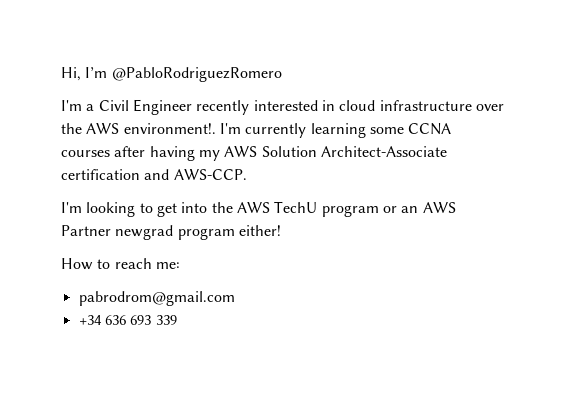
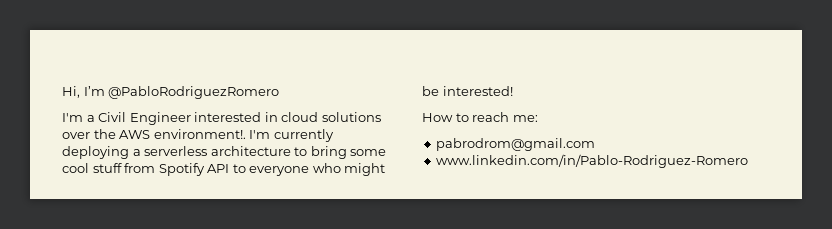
- I'm a Civil Engineer recently interested in cloud infrastructure over the AWS environment!.
+ I'm a Civil Engineer interested in cloud solutions over the AWS environment!.
- I'm currently learning some CCNA courses after having my AWS Solution Architect-Associate certification and AWS-CCP.
- I'm looking to get into the AWS TechU program or an AWS Partner newgrad program either!
+ I'm currently deploying a serverless architecture to bring some cool stuff from Spotify API to everyone who might be interested!
- +34 636 693 339
+ www.linkedin.com/in/Pablo-Rodriguez-Romero

